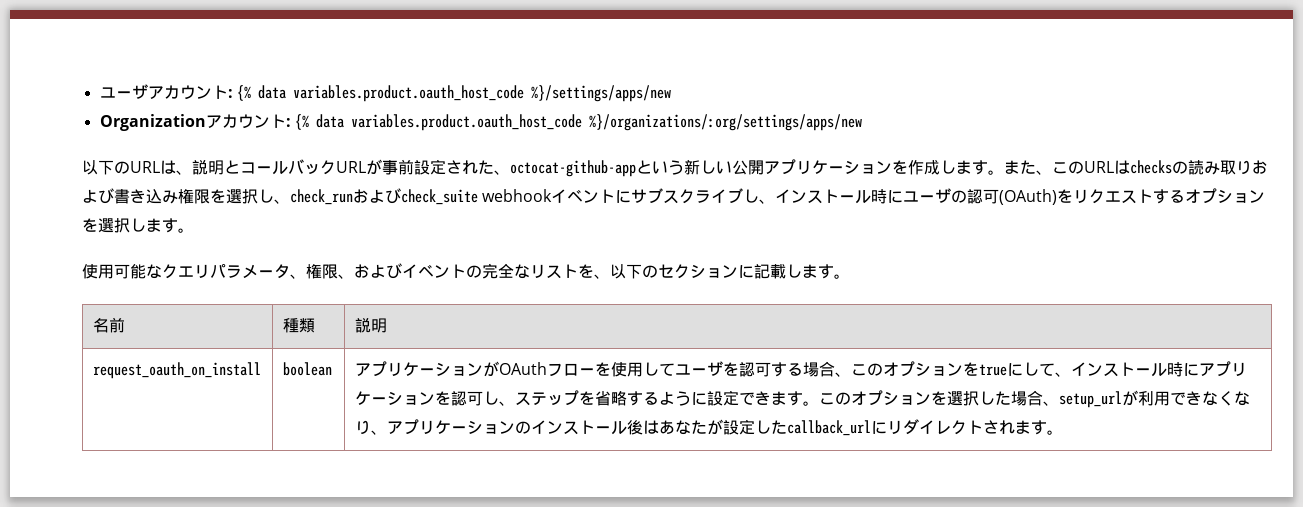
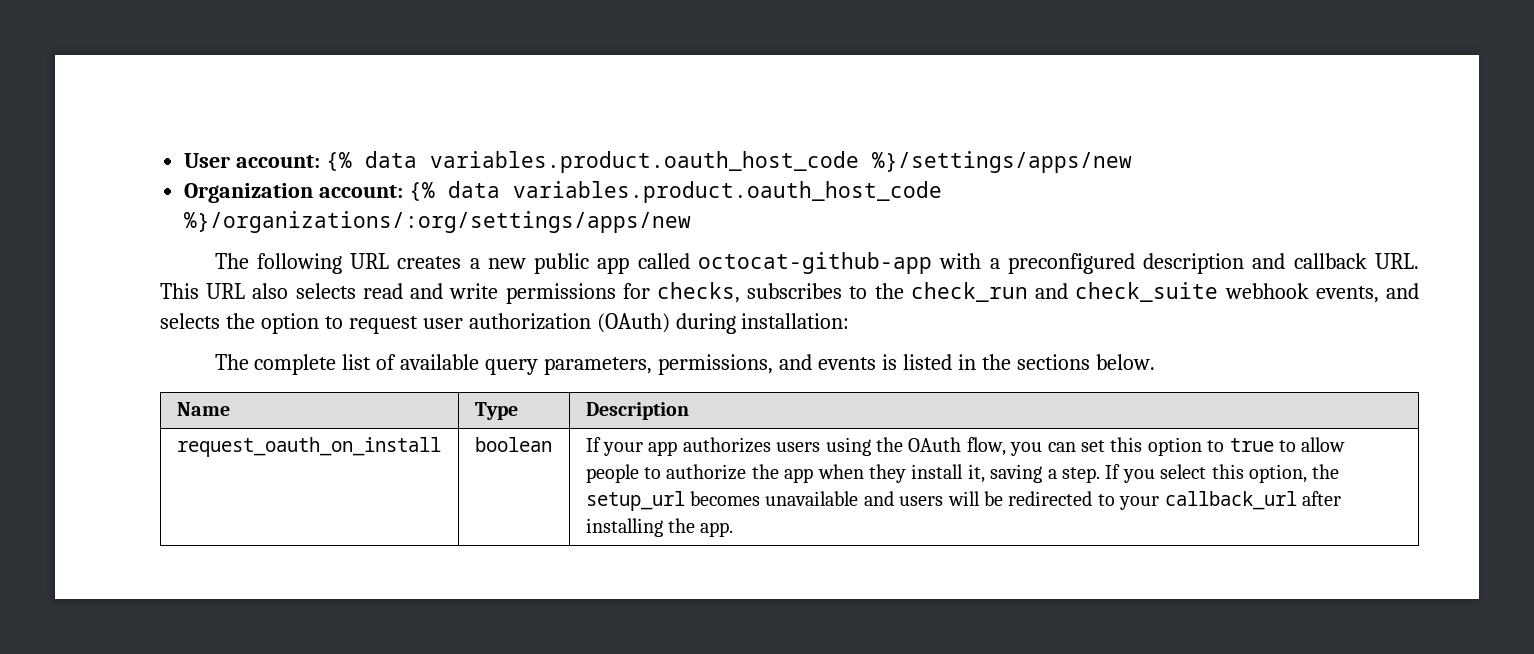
- ユーザアカウント: {% data variables.product.oauth_host_code %}/settings/apps/new
+ User account: {% data variables.product.oauth_host_code %}/settings/apps/new
- Organizationアカウント: {% data variables.product.oauth_host_code %}/organizations/:org/settings/apps/new
+ Organization account: {% data variables.product.oauth_host_code %}/organizations/:org/settings/apps/new
- 以下のURLは、説明とコールバックURLが事前設定された、octocat-github-appという新しい公開アプリケーションを作成します。また、このURLはchecksの読み取りおよび書き込み権限を選択し、check_runおよびcheck_suite webhookイベントにサブスクライブし、インストール時にユーザの認可(OAuth)をリクエストするオプションを選択します。
- 使用可能なクエリパラメータ、権限、およびイベントの完全なリストを、以下のセクションに記載します。
- 名前 | 種類 | 説明
- request_oauth_on_install | boolean | アプリケーションがOAuthフローを使用してユーザを認可する場合、このオプションをtrueにして、インストール時にアプリケーションを認可し、ステップを省略するように設定できます。このオプションを選択した場合、setup_urlが利用できなくなり、アプリケーションのインストール後はあなたが設定したcallback_urlにリダイレクトされます。
+ The following URL creates a new public app called octocat-github-app with a preconfigured description and callback URL. This URL also selects read and write permissions for checks, subscribes to the check_run and check_suite webhook events, and selects the option to request user authorization (OAuth) during installation:
+ The complete list of available query parameters, permissions, and events is listed in the sections below.
+ Name | Type | Description
+ request_oauth_on_install | boolean | If your app authorizes users using the OAuth flow, you can set this option to true to allow people to authorize the app when they install it, saving a step. If you select this option, the setup_url becomes unavailable and users will be redirected to your callback_url after installing the app.

